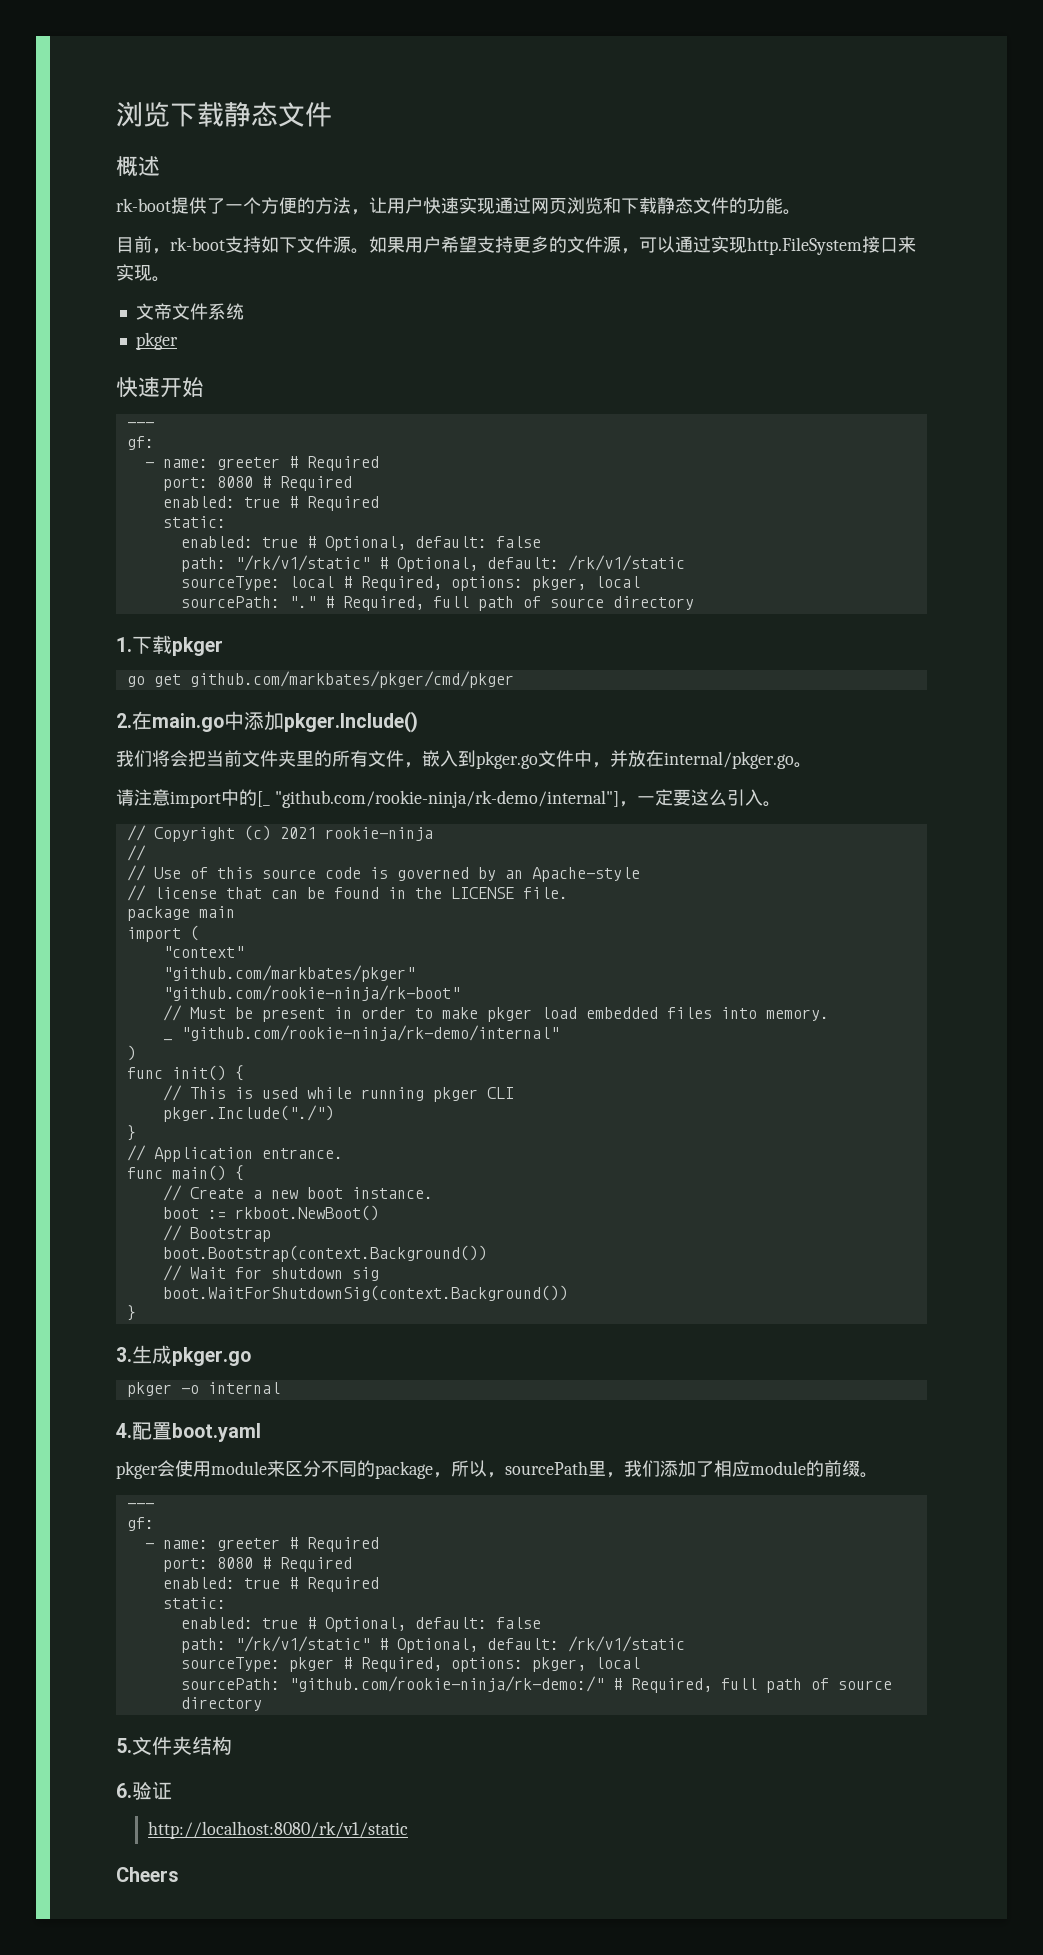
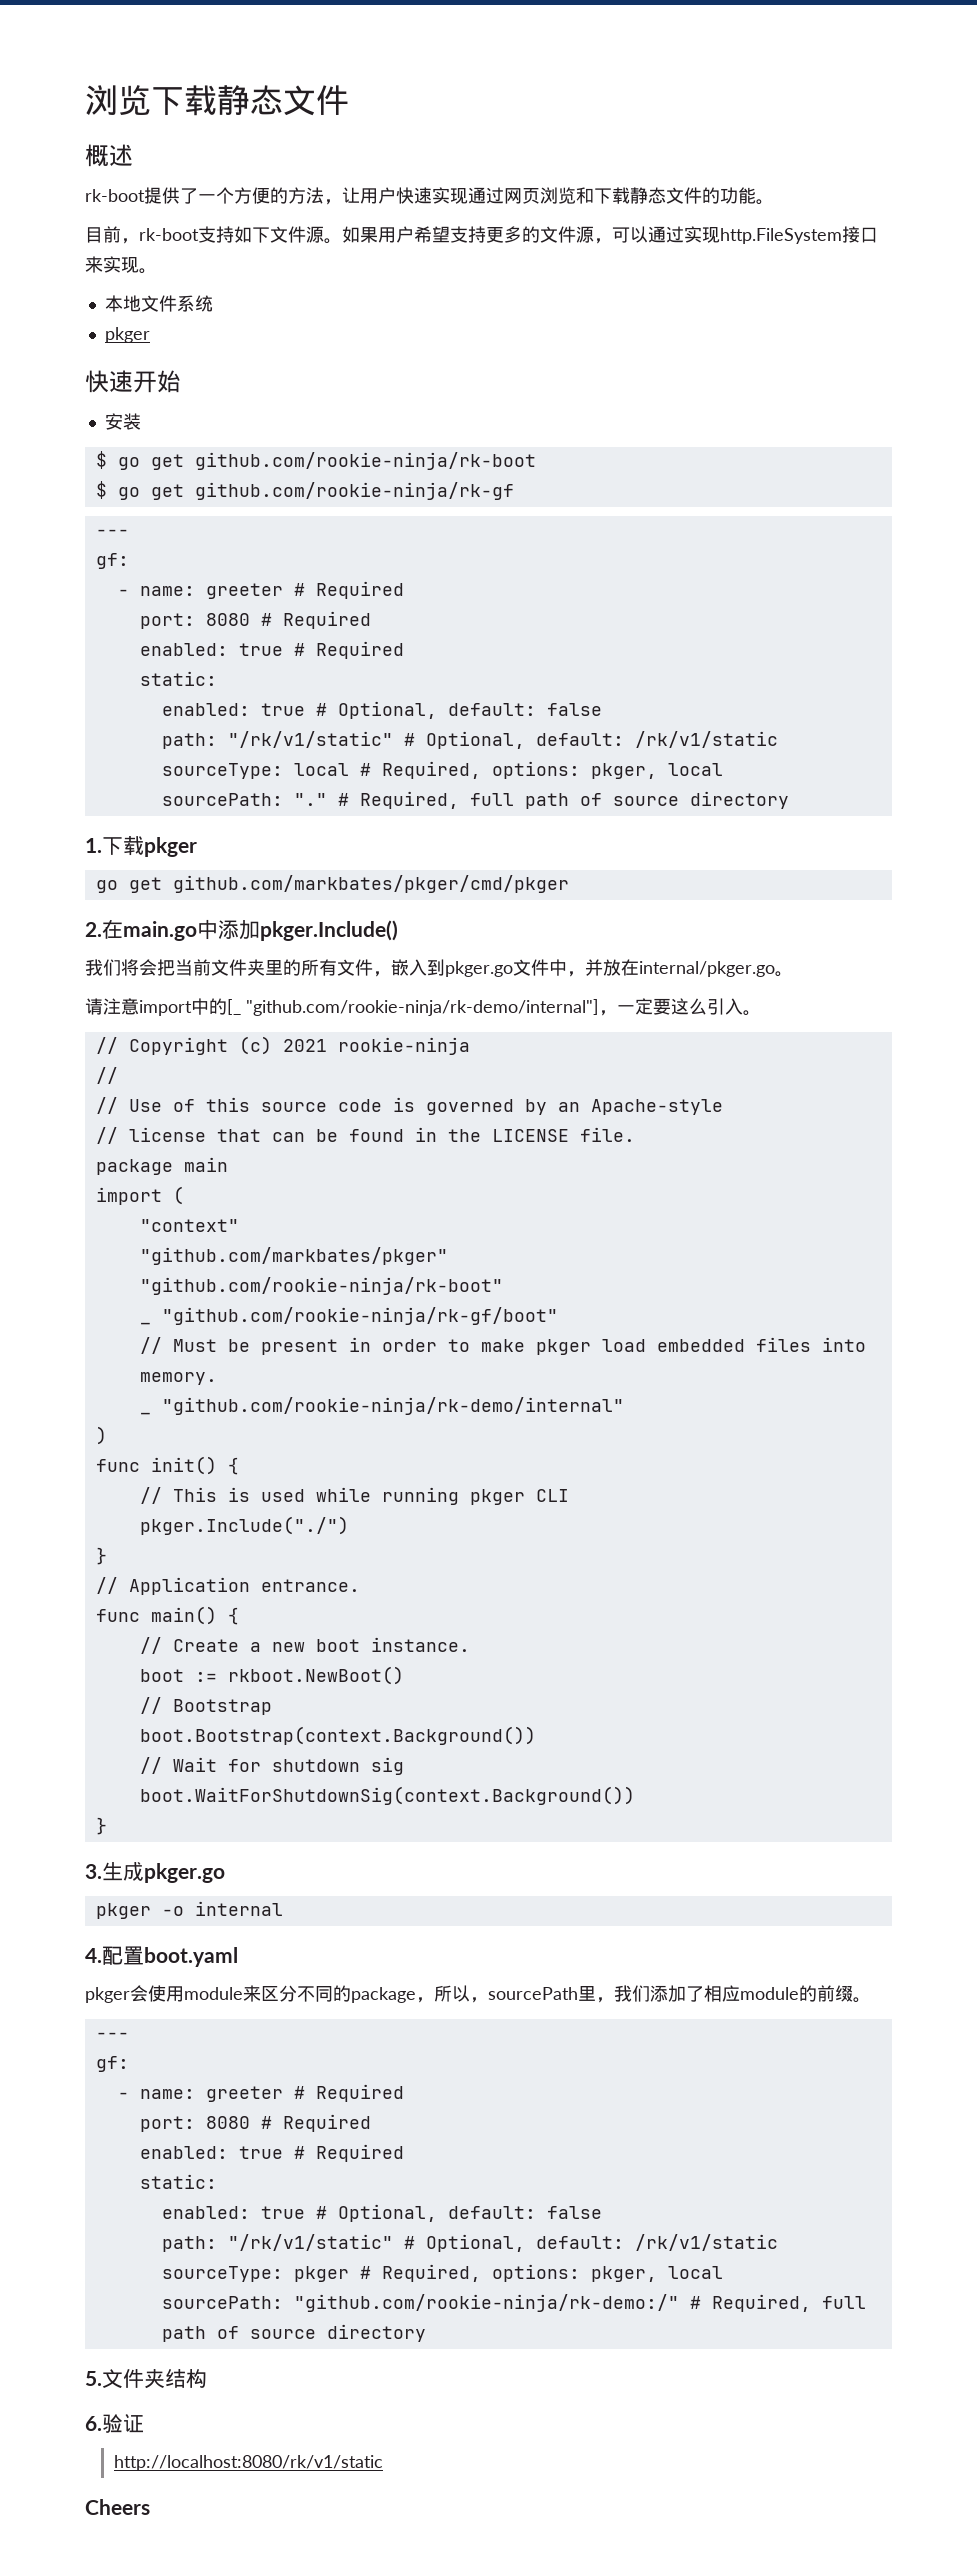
- 文帝文件系统
+ 本地文件系统
+ 安装
+ $ go get github.com/rookie-ninja/rk-boot
+ $ go get github.com/rookie-ninja/rk-gf
+ _ "github.com/rookie-ninja/rk-gf/boot"

